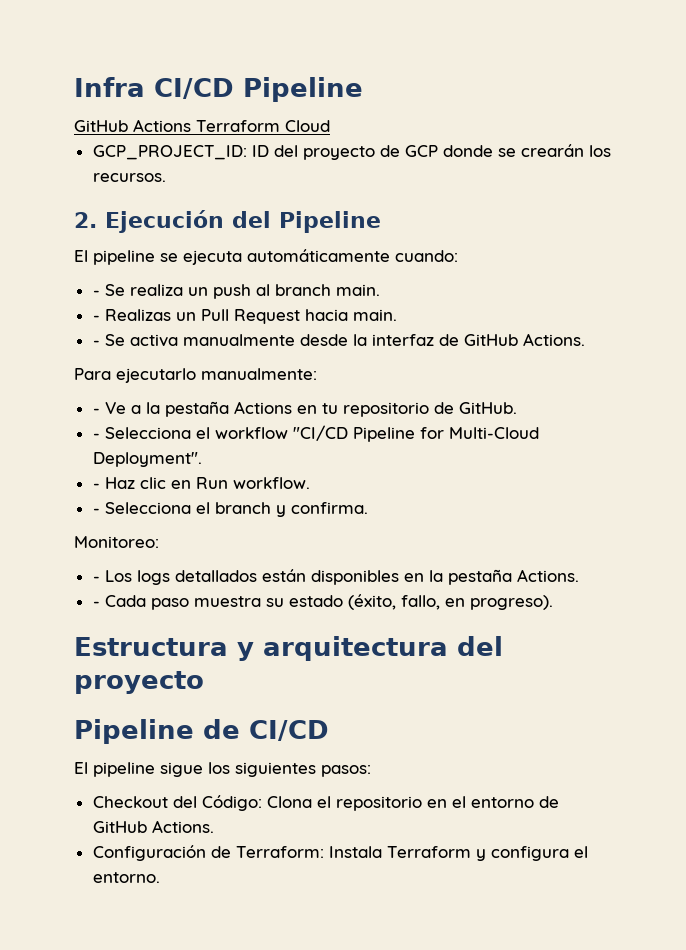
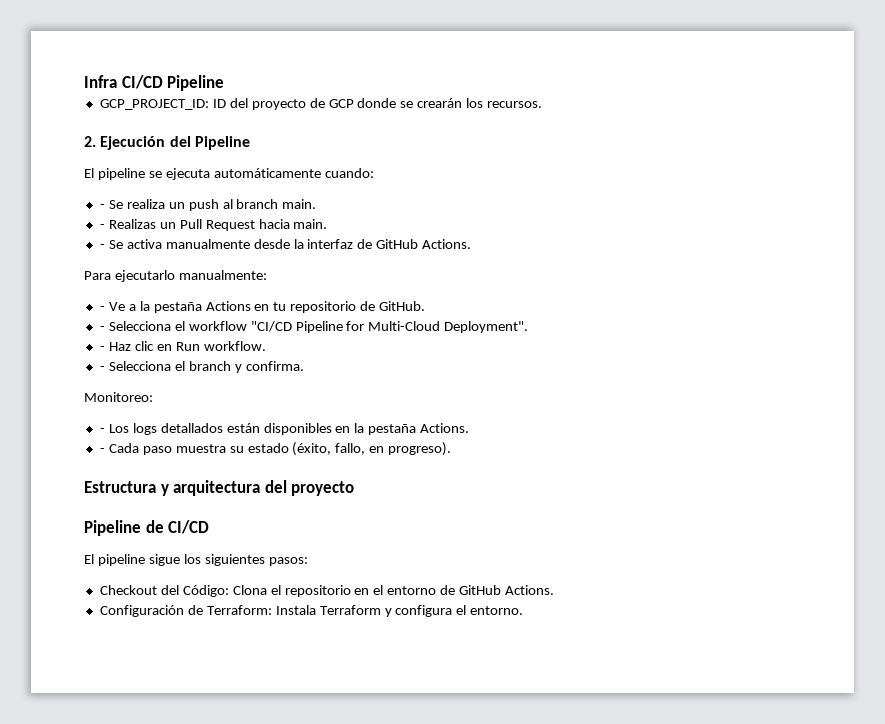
- GitHub Actions Terraform Cloud

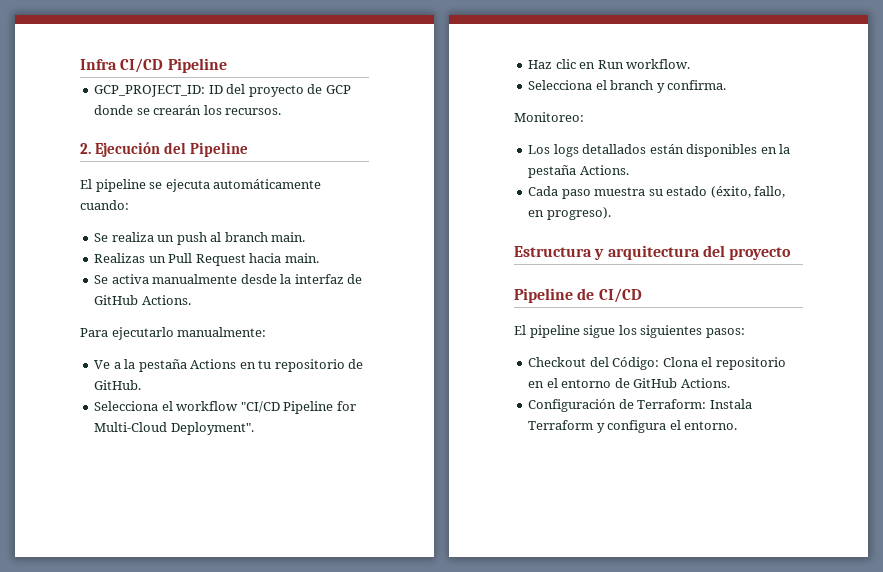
- - Se realiza un push al branch main.
+ Se realiza un push al branch main.
- - Realizas un Pull Request hacia main.
+ Realizas un Pull Request hacia main.
- - Se activa manualmente desde la interfaz de GitHub Actions.
+ Se activa manualmente desde la interfaz de GitHub Actions.
- - Ve a la pestaña Actions en tu repositorio de GitHub.
+ Ve a la pestaña Actions en tu repositorio de GitHub.
- - Selecciona el workflow "CI/CD Pipeline for Multi-Cloud Deployment".
+ Selecciona el workflow "CI/CD Pipeline for Multi-Cloud Deployment".
- - Haz clic en Run workflow.
+ Haz clic en Run workflow.
- - Selecciona el branch y confirma.
+ Selecciona el branch y confirma.
- - Los logs detallados están disponibles en la pestaña Actions.
+ Los logs detallados están disponibles en la pestaña Actions.
- - Cada paso muestra su estado (éxito, fallo, en progreso).
+ Cada paso muestra su estado (éxito, fallo, en progreso).

